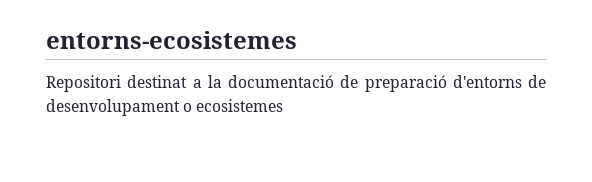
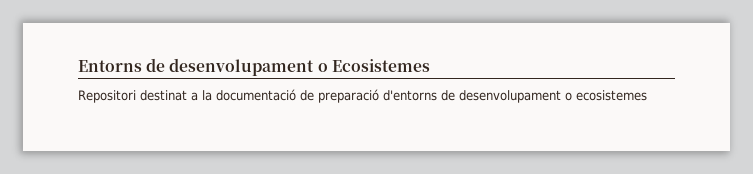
- entorns-ecosistemes
+ Entorns de desenvolupament o Ecosistemes

